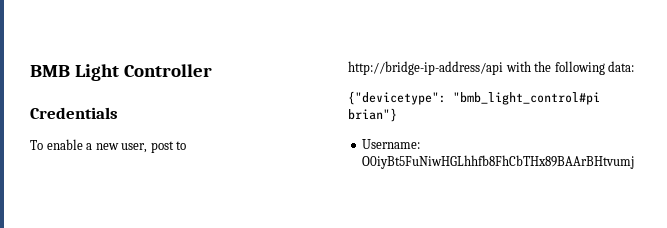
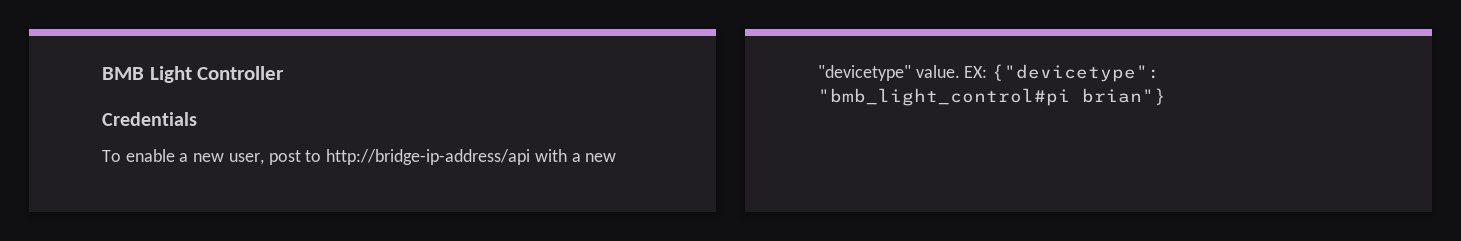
- To enable a new user, post to http://bridge-ip-address/api with the following data:
- {"devicetype": "bmb_light_control#pi brian"}
+ To enable a new user, post to http://bridge-ip-address/api with a new "devicetype" value. EX: {"devicetype": "bmb_light_control#pi brian"}
- Username: O0iyBt5FuNiwHGLhhfb8FhCbTHx89BAArBHtvumj

